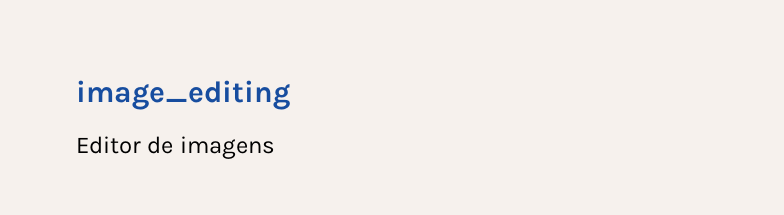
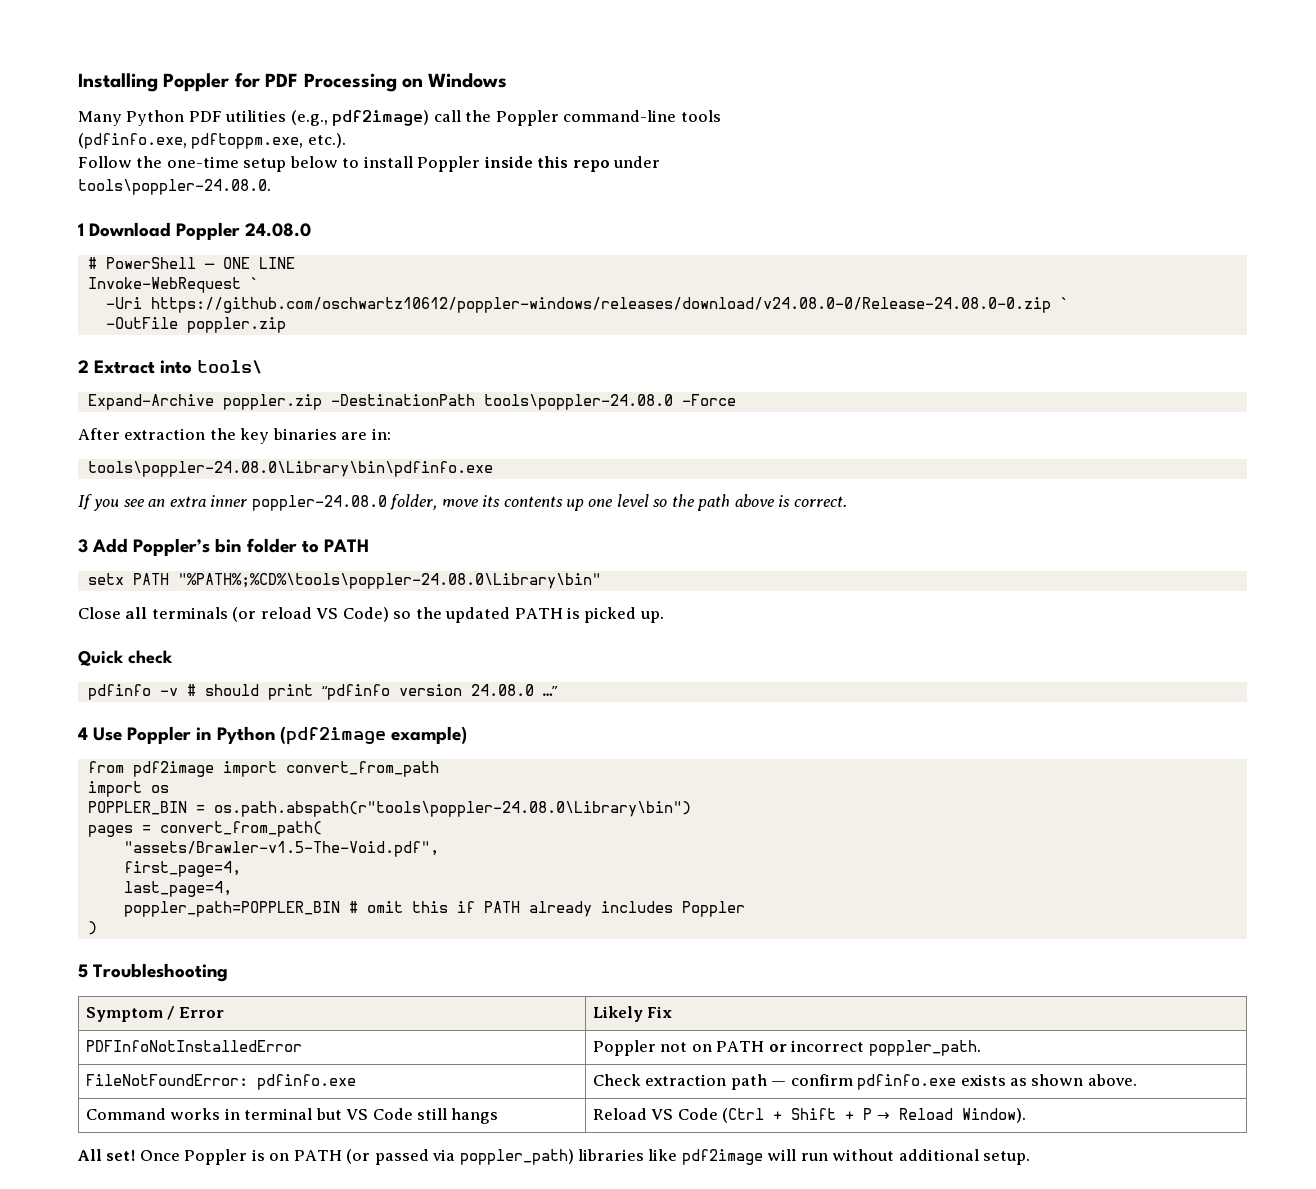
- image_editing
- Editor de imagens
+ Installing Poppler for PDF Processing on Windows
+ Many Python PDF utilities (e.g., pdf2image) call the Poppler command-line tools
+ (pdfinfo.exe, pdftoppm.exe, etc.).
+ Follow the one-time setup below to install Poppler inside this repo under
+ tools\poppler-24.08.0.
+ 1 Download Poppler 24.08.0
+ # PowerShell — ONE LINE
+ Invoke-WebRequest `
+ -Uri https://github.com/oschwartz10612/poppler-windows/releases/download/v24.08.0-0/Release-24.08.0-0.zip `
+ -OutFile poppler.zip
+ 2 Extract into tools\
+ Expand-Archive poppler.zip -DestinationPath tools\poppler-24.08.0 -Force
+ After extraction the key binaries are in:
+ tools\poppler-24.08.0\Library\bin\pdfinfo.exe
+ If you see an extra inner poppler-24.08.0 folder, move its contents up one level so the path above is correct.
+ 3 Add Poppler’s bin folder to PATH
+ setx PATH "%PATH%;%CD%\tools\poppler-24.08.0\Library\bin"
+ Close all terminals (or reload VS Code) so the updated PATH is picked up.
+ Quick check
+ pdfinfo -v # should print “pdfinfo version 24.08.0 …”
+ 4 Use Poppler in Python (pdf2image example)
+ from pdf2image import convert_from_path
+ import os
+ POPPLER_BIN = os.path.abspath(r"tools\poppler-24.08.0\Library\bin")
+ pages = convert_from_path(
+ "assets/Brawler-v1.5-The-Void.pdf",
+ first_page=4,
+ last_page=4,
+ poppler_path=POPPLER_BIN # omit this if PATH already includes Poppler
+ )
+ 5 Troubleshooting
+ Symptom / Error | Likely Fix
+ PDFInfoNotInstalledError | Poppler not on PATH or incorrect poppler_path.
+ FileNotFoundError: pdfinfo.exe | Check extraction path — confirm pdfinfo.exe exists as shown above.
+ Command works in terminal but VS Code still hangs | Reload VS Code (Ctrl + Shift + P → Reload Window).
+ All set! Once Poppler is on PATH (or passed via poppler_path) libraries like pdf2image will run without additional setup.

